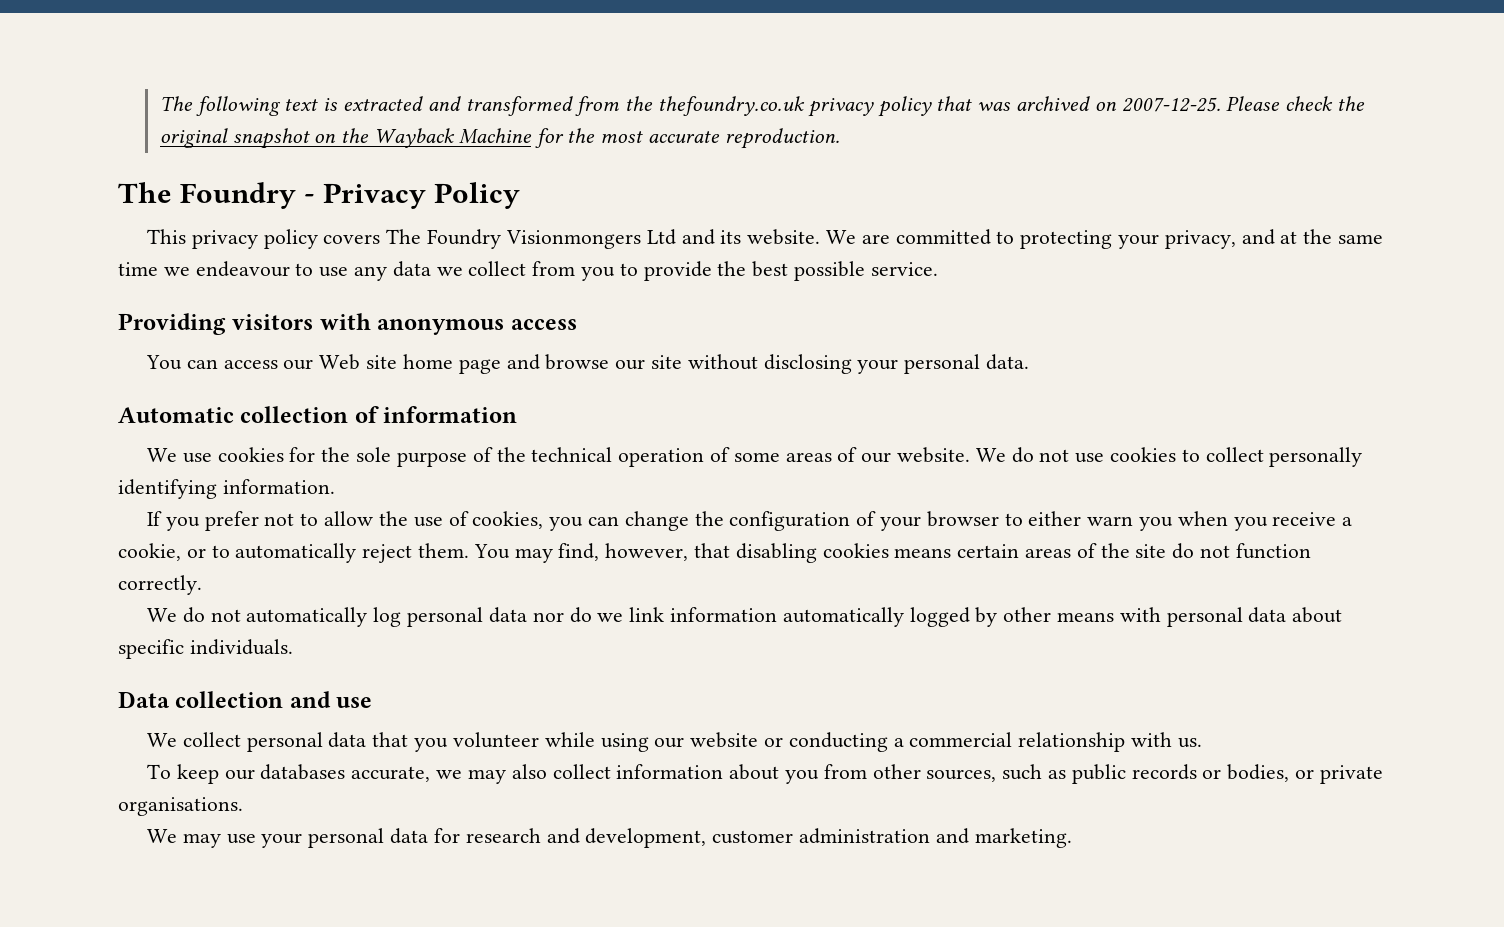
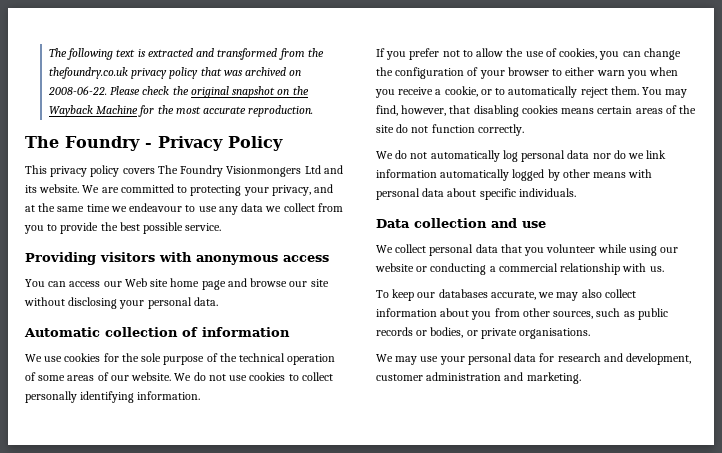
- The following text is extracted and transformed from the thefoundry.co.uk privacy policy that was archived on 2007-12-25.
+ The following text is extracted and transformed from the thefoundry.co.uk privacy policy that was archived on 2008-06-22.

